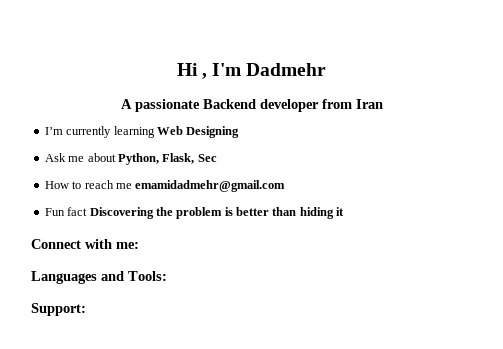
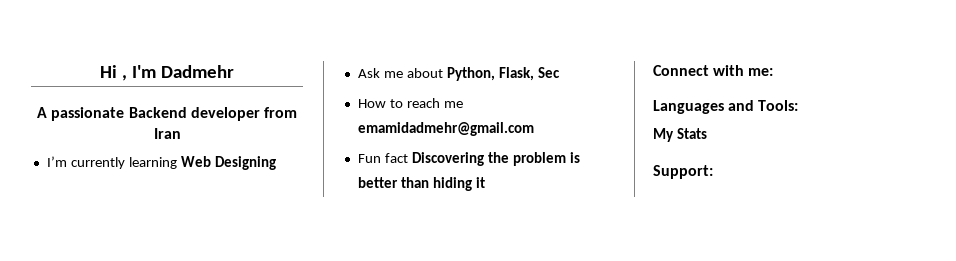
+ My Stats

